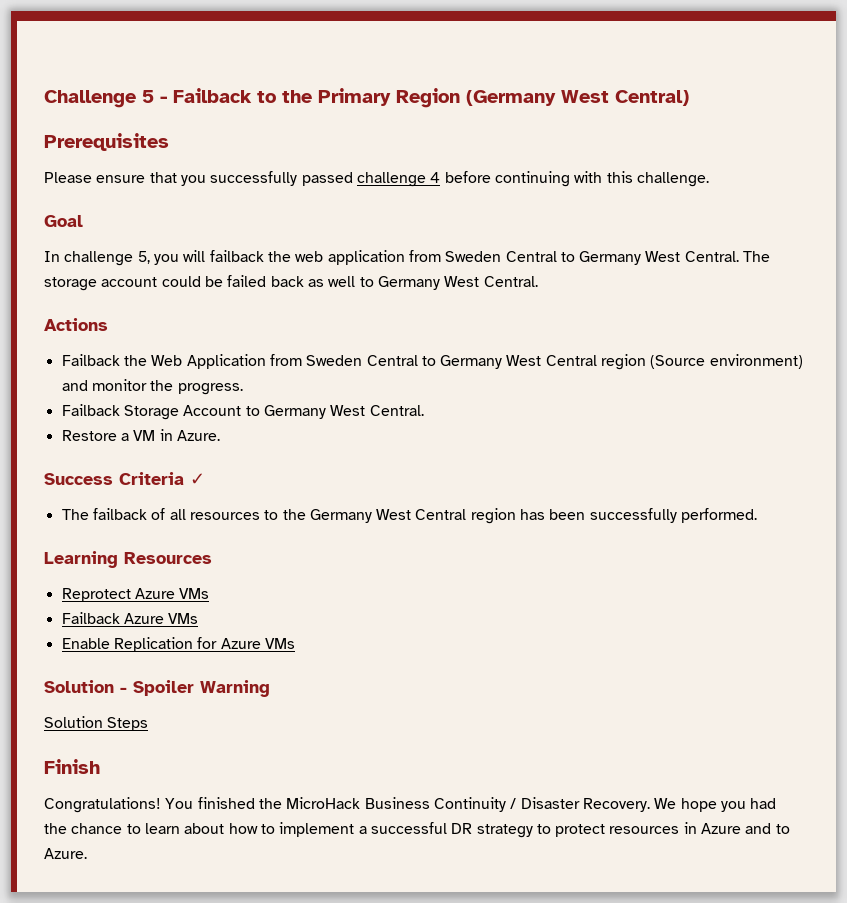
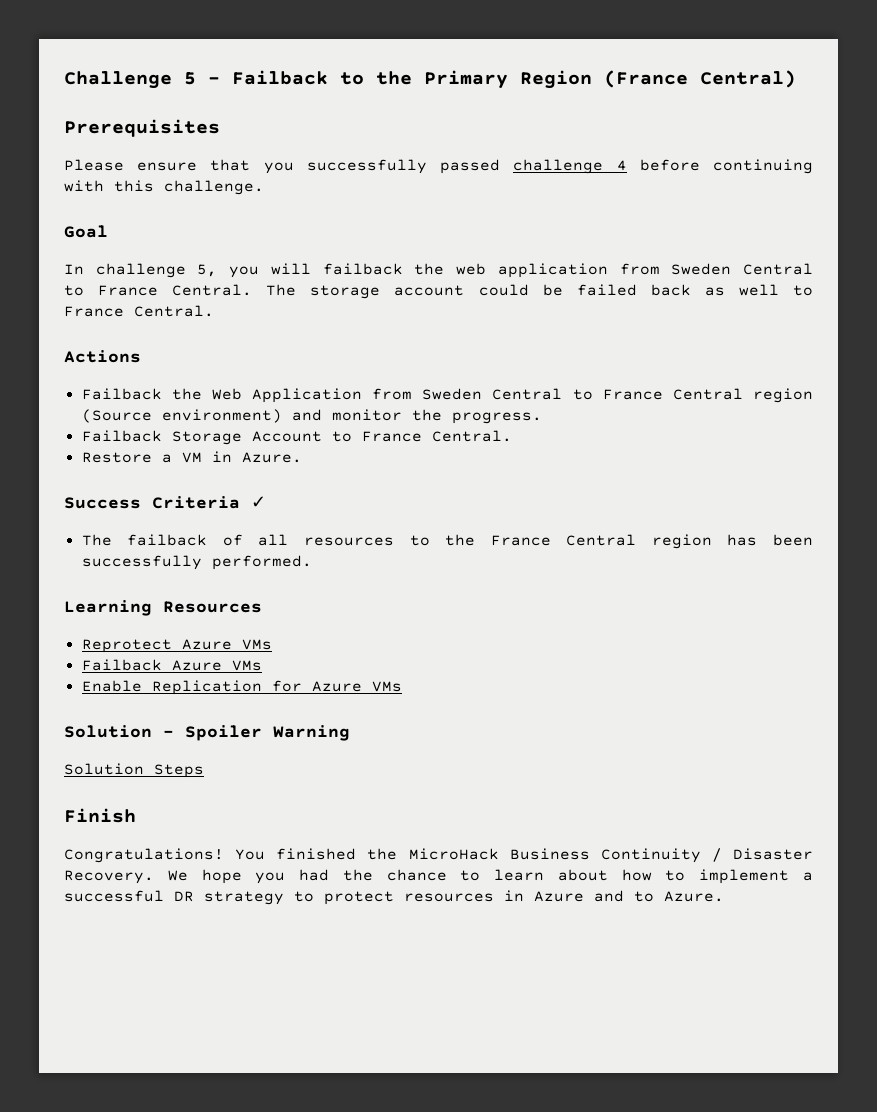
- Challenge 5 - Failback to the Primary Region (Germany West Central)
+ Challenge 5 - Failback to the Primary Region (France Central)
- In challenge 5, you will failback the web application from Sweden Central to Germany West Central.
+ In challenge 5, you will failback the web application from Sweden Central to France Central.
- The storage account could be failed back as well to Germany West Central.
+ The storage account could be failed back as well to France Central.
- Failback the Web Application from Sweden Central to Germany West Central region (Source environment) and monitor the progress.
+ Failback the Web Application from Sweden Central to France Central region (Source environment) and monitor the progress.
- Failback Storage Account to Germany West Central.
+ Failback Storage Account to France Central.
- The failback of all resources to the Germany West Central region has been successfully performed.
+ The failback of all resources to the France Central region has been successfully performed.

